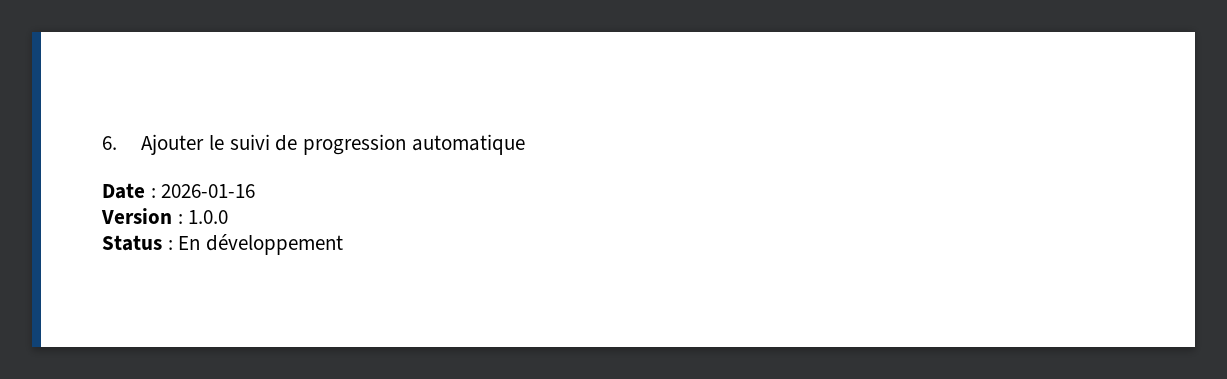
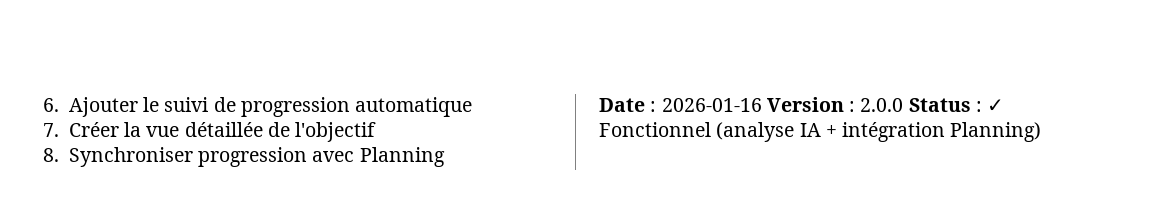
+ 7. Créer la vue détaillée de l'objectif
+ 8. Synchroniser progression avec Planning
- Date : 2026-01-16
- Version : 1.0.0
- Status : En développement
+ Date : 2026-01-16 Version : 2.0.0 Status : ✓ Fonctionnel (analyse IA + intégration Planning)

